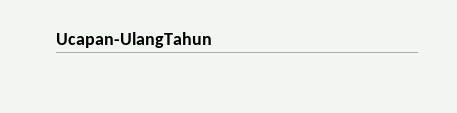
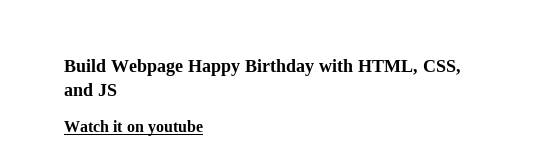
- Ucapan-UlangTahun
+ Build Webpage Happy Birthday with HTML, CSS, and JS
+ Watch it on youtube

